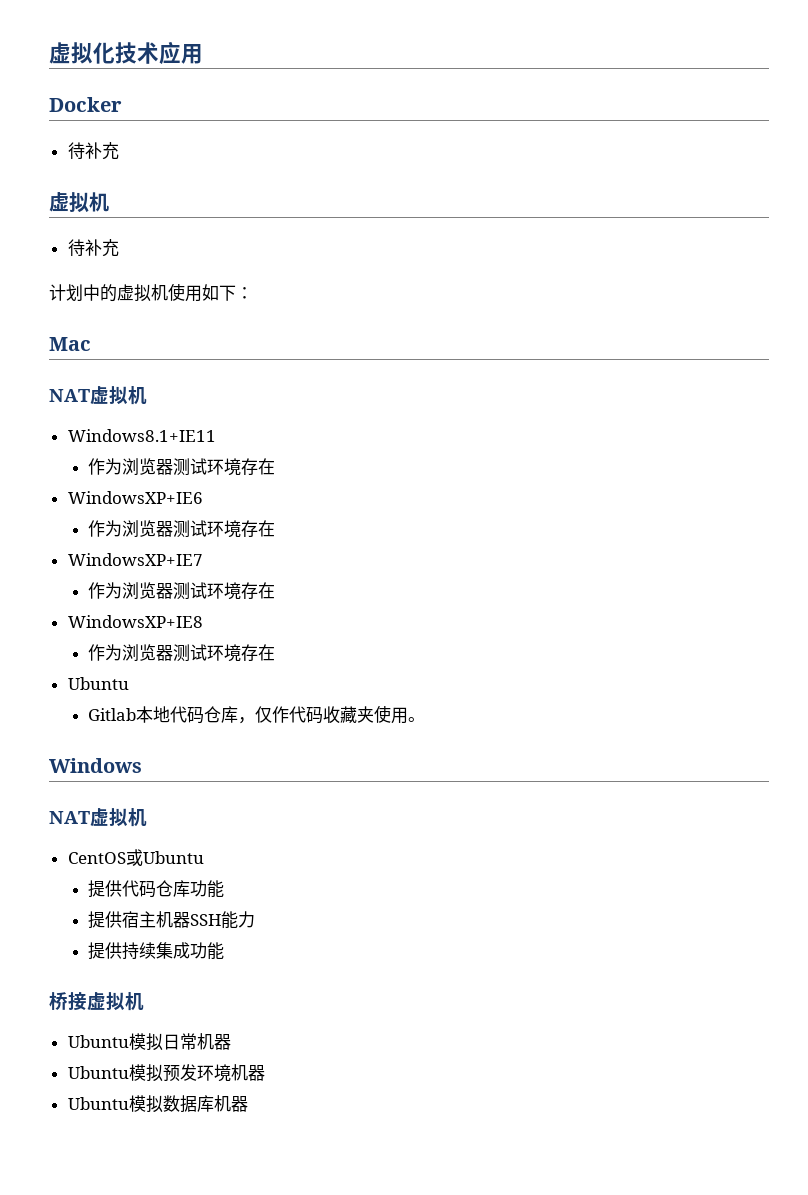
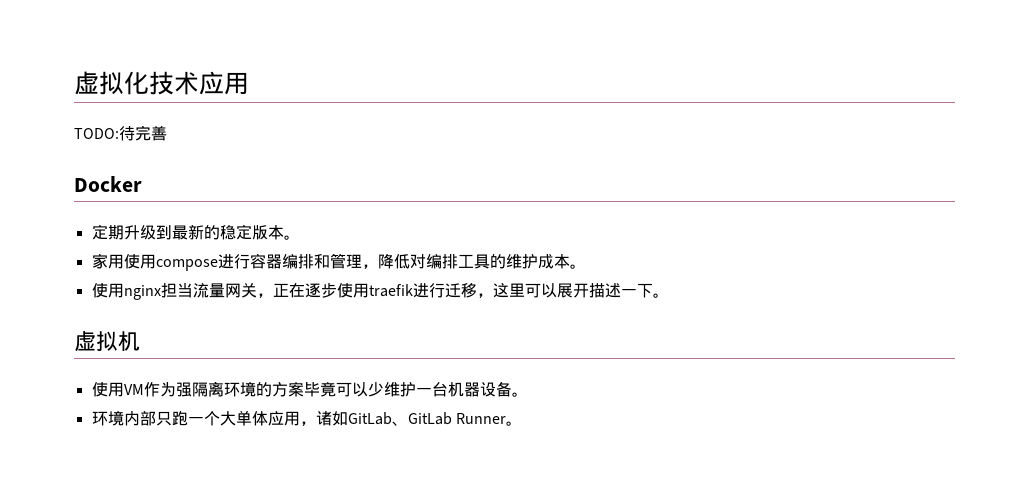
+ TODO:待完善
  Docker
- 待补充
+ 定期升级到最新的稳定版本。
+ 家用使用compose进行容器编排和管理，降低对编排工具的维护成本。
+ 使用nginx担当流量网关，正在逐步使用traefik进行迁移，这里可以展开描述一下。
  虚拟机
- 待补充
- 计划中的虚拟机使用如下：
- Mac
- NAT虚拟机
- Windows8.1+IE11
- 作为浏览器测试环境存在
- WindowsXP+IE6
- 作为浏览器测试环境存在
- WindowsXP+IE7
- 作为浏览器测试环境存在
- WindowsXP+IE8
- 作为浏览器测试环境存在
- Ubuntu
- Gitlab本地代码仓库，仅作代码收藏夹使用。
- Windows
- NAT虚拟机
- CentOS或Ubuntu
- 提供代码仓库功能
- 提供宿主机器SSH能力
- 提供持续集成功能
- 桥接虚拟机
- Ubuntu模拟日常机器
- Ubuntu模拟预发环境机器
- Ubuntu模拟数据库机器
+ 使用VM作为强隔离环境的方案毕竟可以少维护一台机器设备。
+ 环境内部只跑一个大单体应用，诸如GitLab、GitLab Runner。

